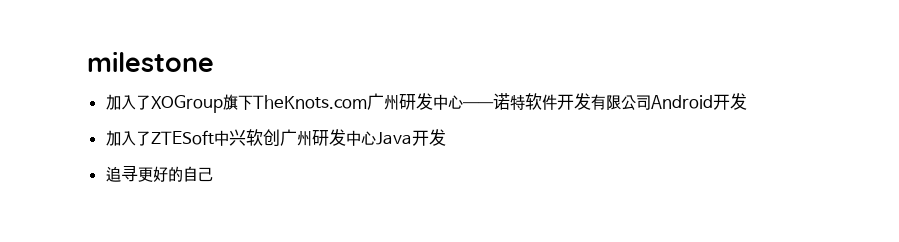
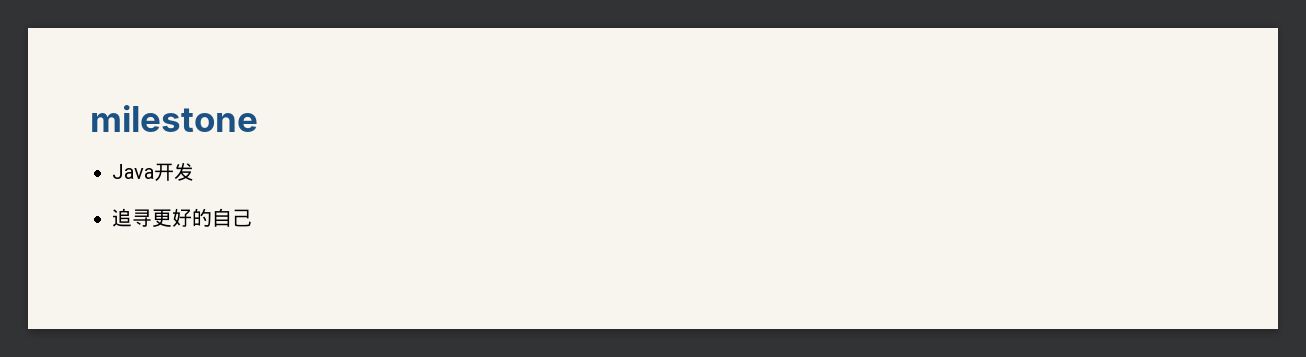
- 加入了XOGroup旗下TheKnots.com广州研发中心——诺特软件开发有限公司Android开发
- 加入了ZTESoft中兴软创广州研发中心Java开发
+ Java开发

